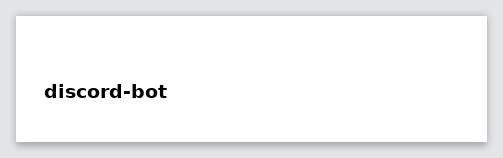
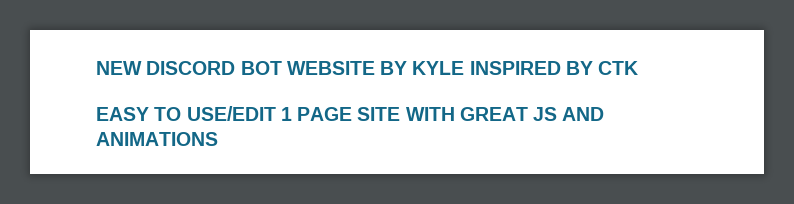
- discord-bot
+ NEW DISCORD BOT WEBSITE BY KYLE INSPIRED BY CTK
+ EASY TO USE/EDIT 1 PAGE SITE WITH GREAT JS AND ANIMATIONS

